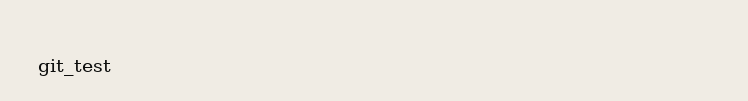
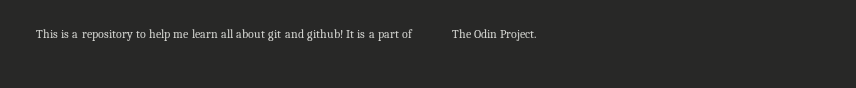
- git_test
+ This is a repository to help me learn all about git and github! It is a part of The Odin Project.

